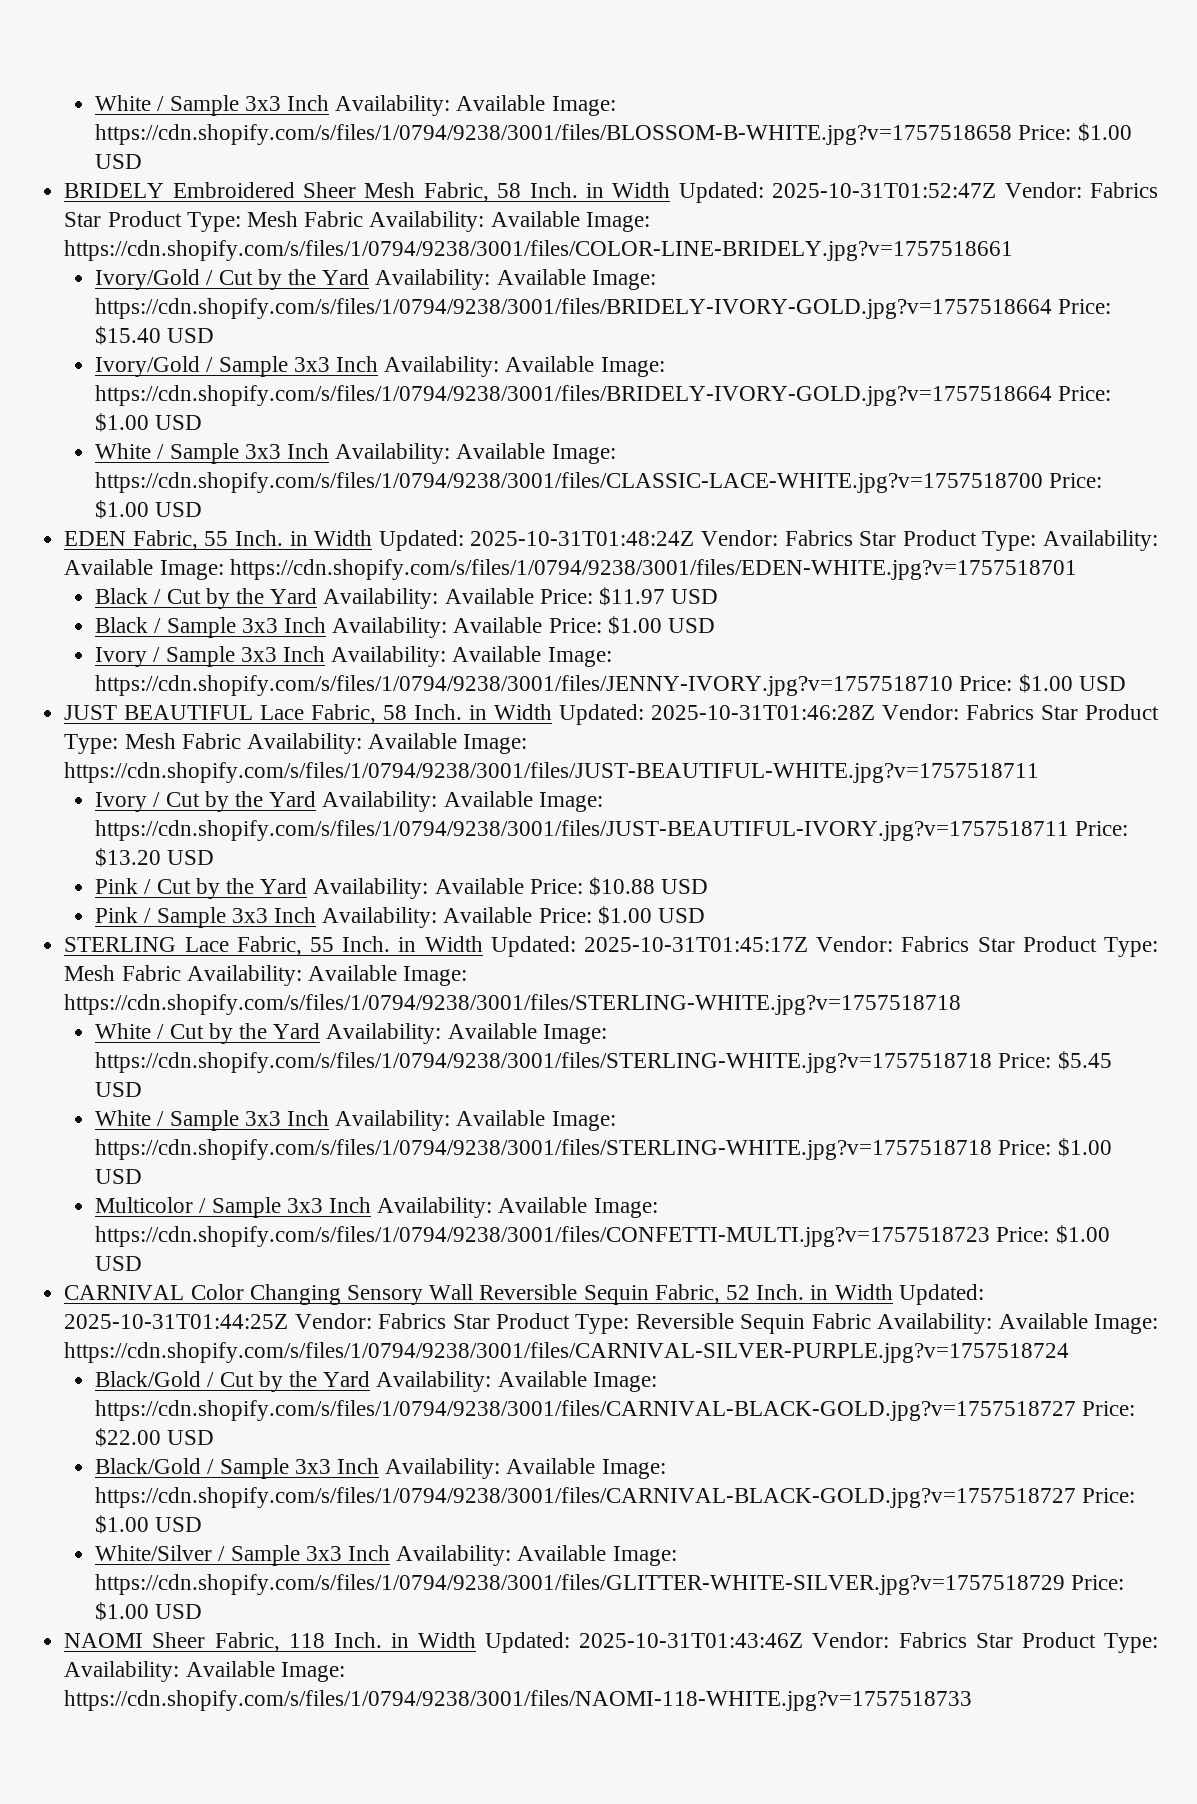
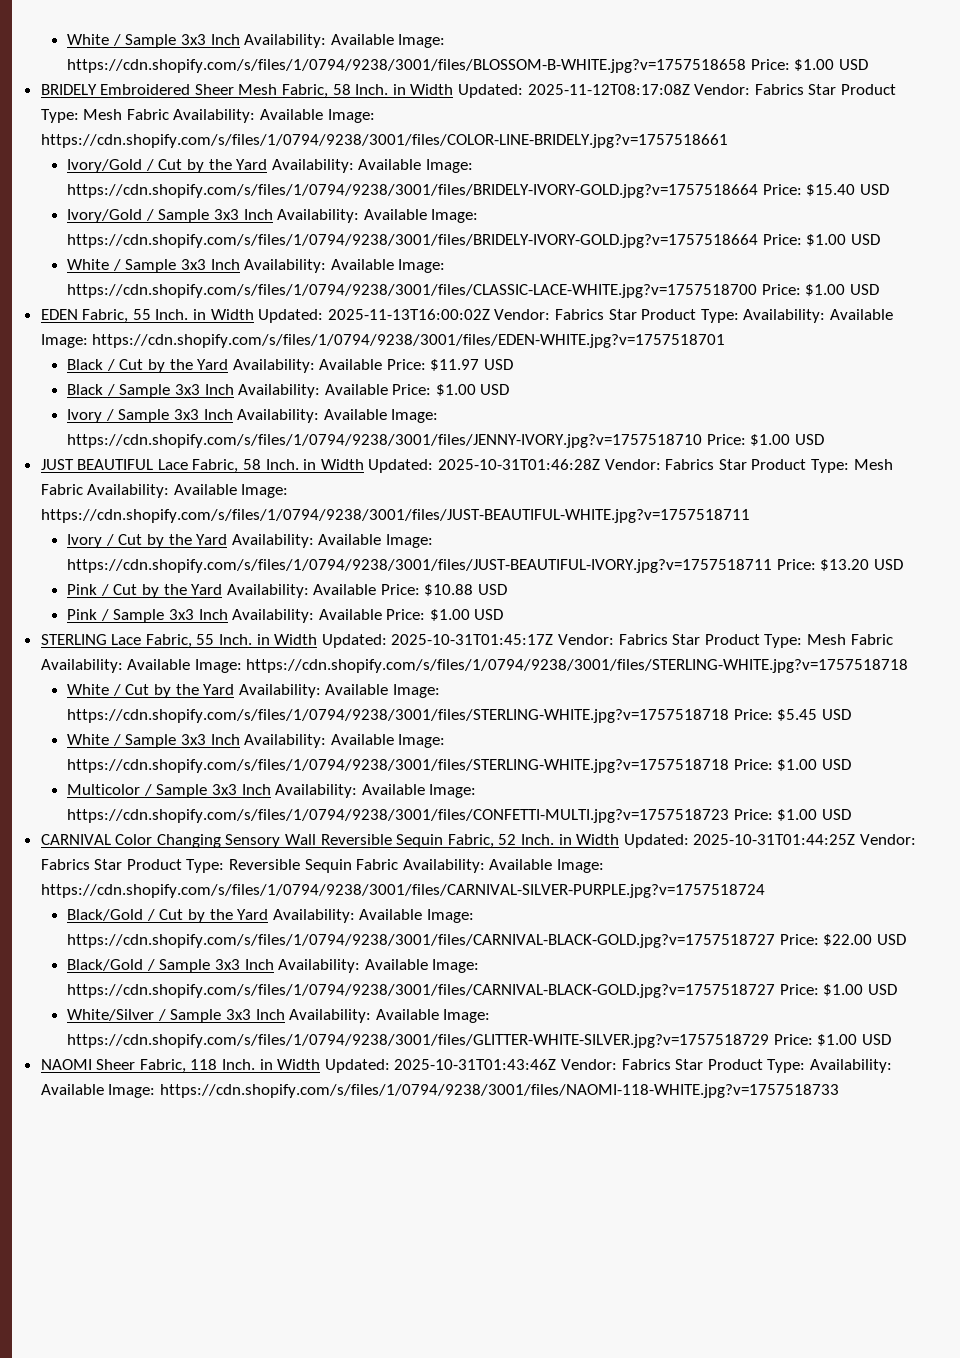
- BRIDELY Embroidered Sheer Mesh Fabric, 58 Inch. in Width Updated: 2025-10-31T01:52:47Z Vendor: Fabrics Star Product Type: Mesh Fabric Availability: Available Image: https://cdn.shopify.com/s/files/1/0794/9238/3001/files/COLOR-LINE-BRIDELY.jpg?v=1757518661
+ BRIDELY Embroidered Sheer Mesh Fabric, 58 Inch. in Width Updated: 2025-11-12T08:17:08Z Vendor: Fabrics Star Product Type: Mesh Fabric Availability: Available Image: https://cdn.shopify.com/s/files/1/0794/9238/3001/files/COLOR-LINE-BRIDELY.jpg?v=1757518661
- EDEN Fabric, 55 Inch. in Width Updated: 2025-10-31T01:48:24Z Vendor: Fabrics Star Product Type: Availability: Available Image: https://cdn.shopify.com/s/files/1/0794/9238/3001/files/EDEN-WHITE.jpg?v=1757518701
+ EDEN Fabric, 55 Inch. in Width Updated: 2025-11-13T16:00:02Z Vendor: Fabrics Star Product Type: Availability: Available Image: https://cdn.shopify.com/s/files/1/0794/9238/3001/files/EDEN-WHITE.jpg?v=1757518701

